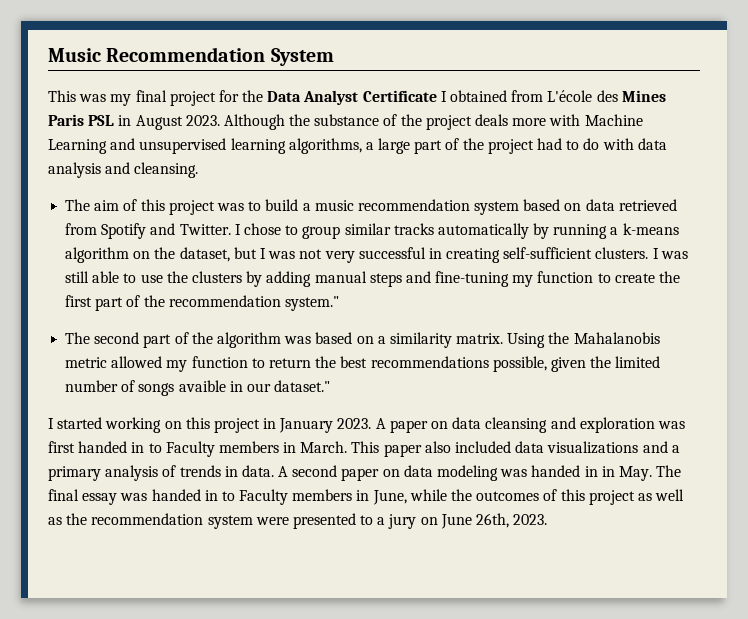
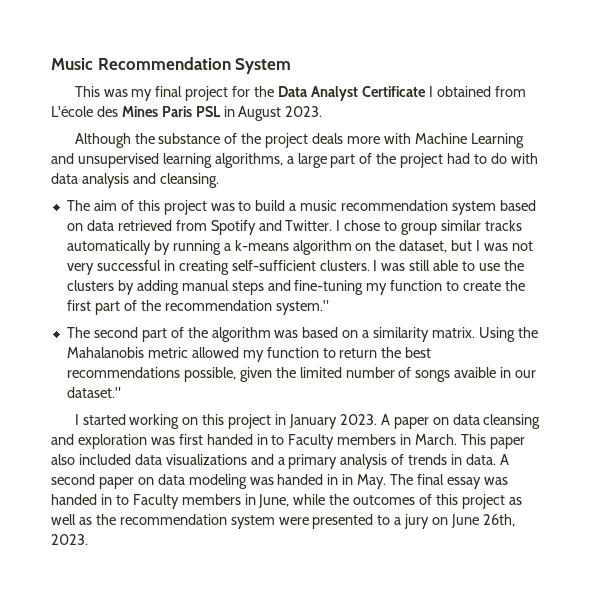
- This was my final project for the Data Analyst Certificate I obtained from L'école des Mines Paris PSL in August 2023. Although the substance of the project deals more with Machine Learning and unsupervised learning algorithms, a large part of the project had to do with data analysis and cleansing.
+ This was my final project for the Data Analyst Certificate I obtained from L'école des Mines Paris PSL in August 2023.
+ Although the substance of the project deals more with Machine Learning and unsupervised learning algorithms, a large part of the project had to do with data analysis and cleansing.

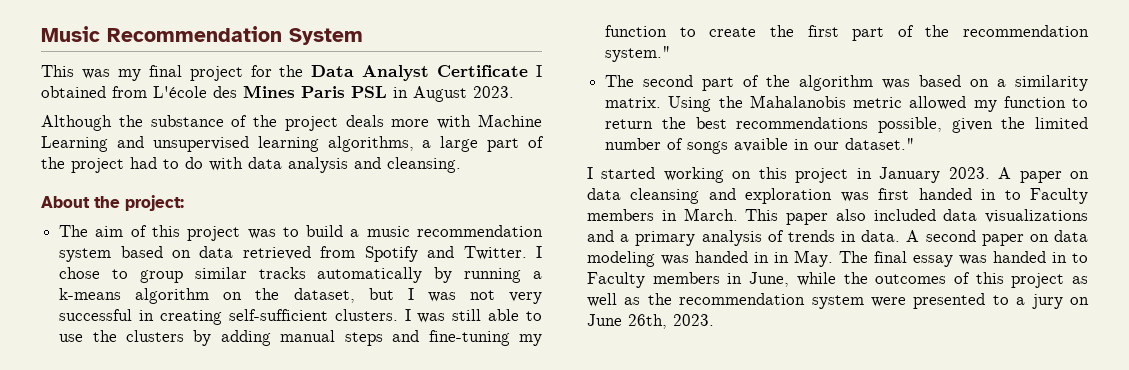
+ About the project:

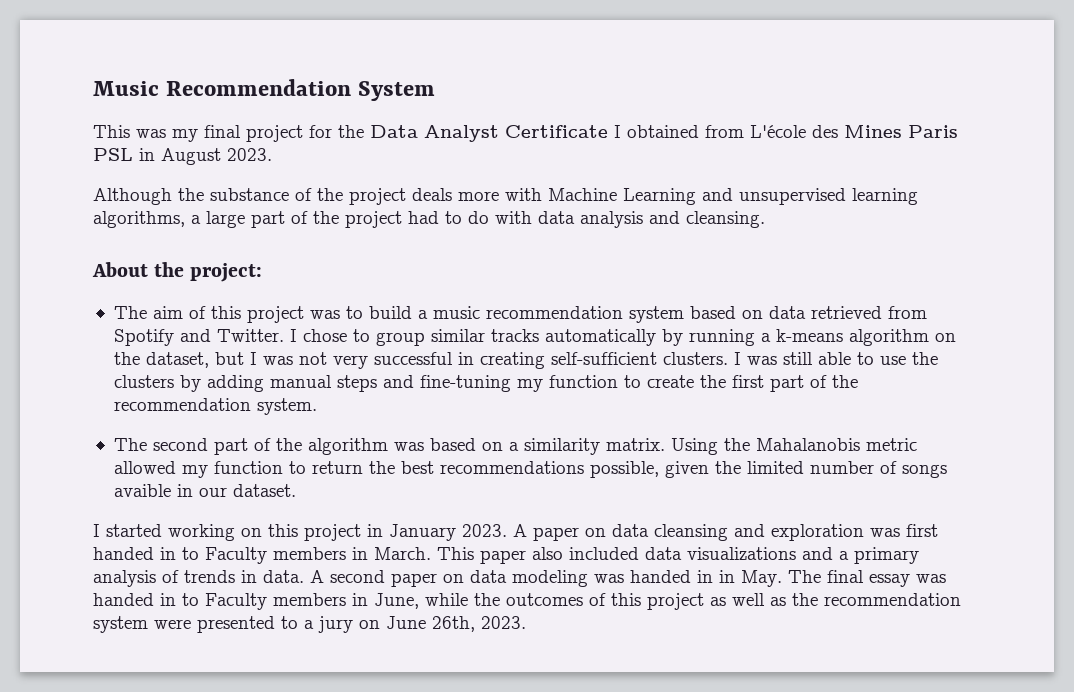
- I was still able to use the clusters by adding manual steps and fine-tuning my function to create the first part of the recommendation system."
+ I was still able to use the clusters by adding manual steps and fine-tuning my function to create the first part of the recommendation system.
- Using the Mahalanobis metric allowed my function to return the best recommendations possible, given the limited number of songs avaible in our dataset."
+ Using the Mahalanobis metric allowed my function to return the best recommendations possible, given the limited number of songs avaible in our dataset.

